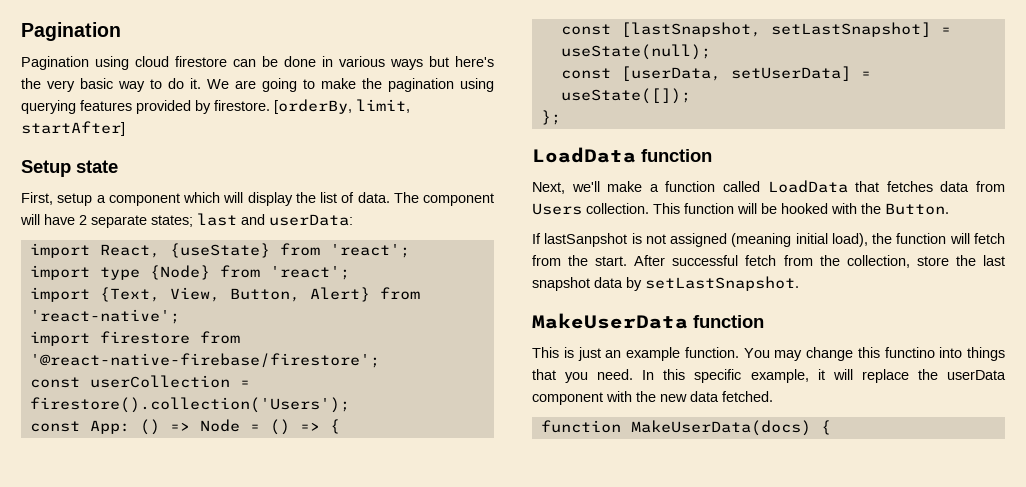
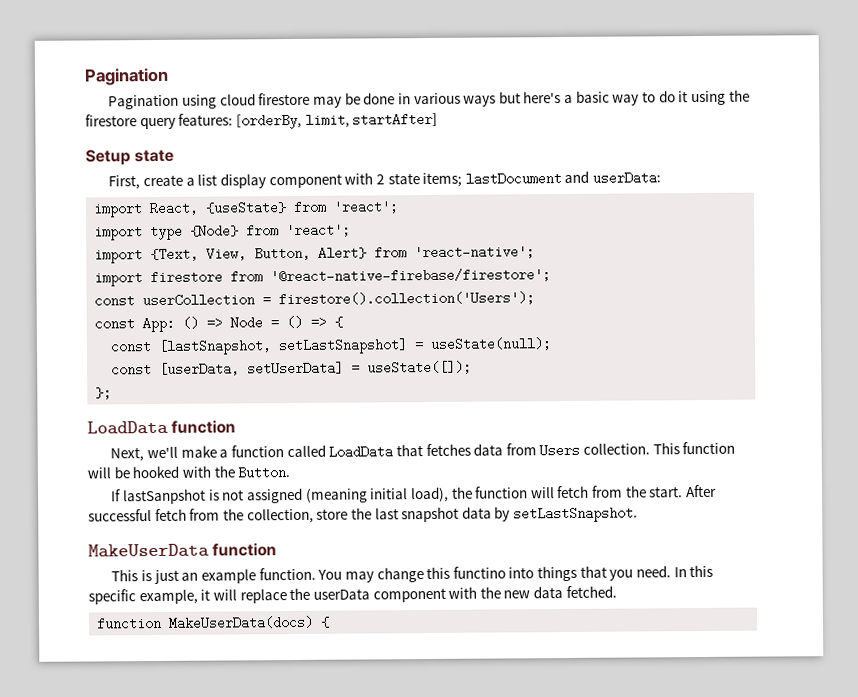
- Pagination using cloud firestore can be done in various ways but here's the very basic way to do it. We are going to make the pagination using querying features provided by firestore. [orderBy, limit, startAfter]
+ Pagination using cloud firestore may be done in various ways but here's a basic way to do it using the firestore query features: [orderBy, limit, startAfter]
- First, setup a component which will display the list of data. The component will have 2 separate states; last and userData:
+ First, create a list display component with 2 state items; lastDocument and userData:

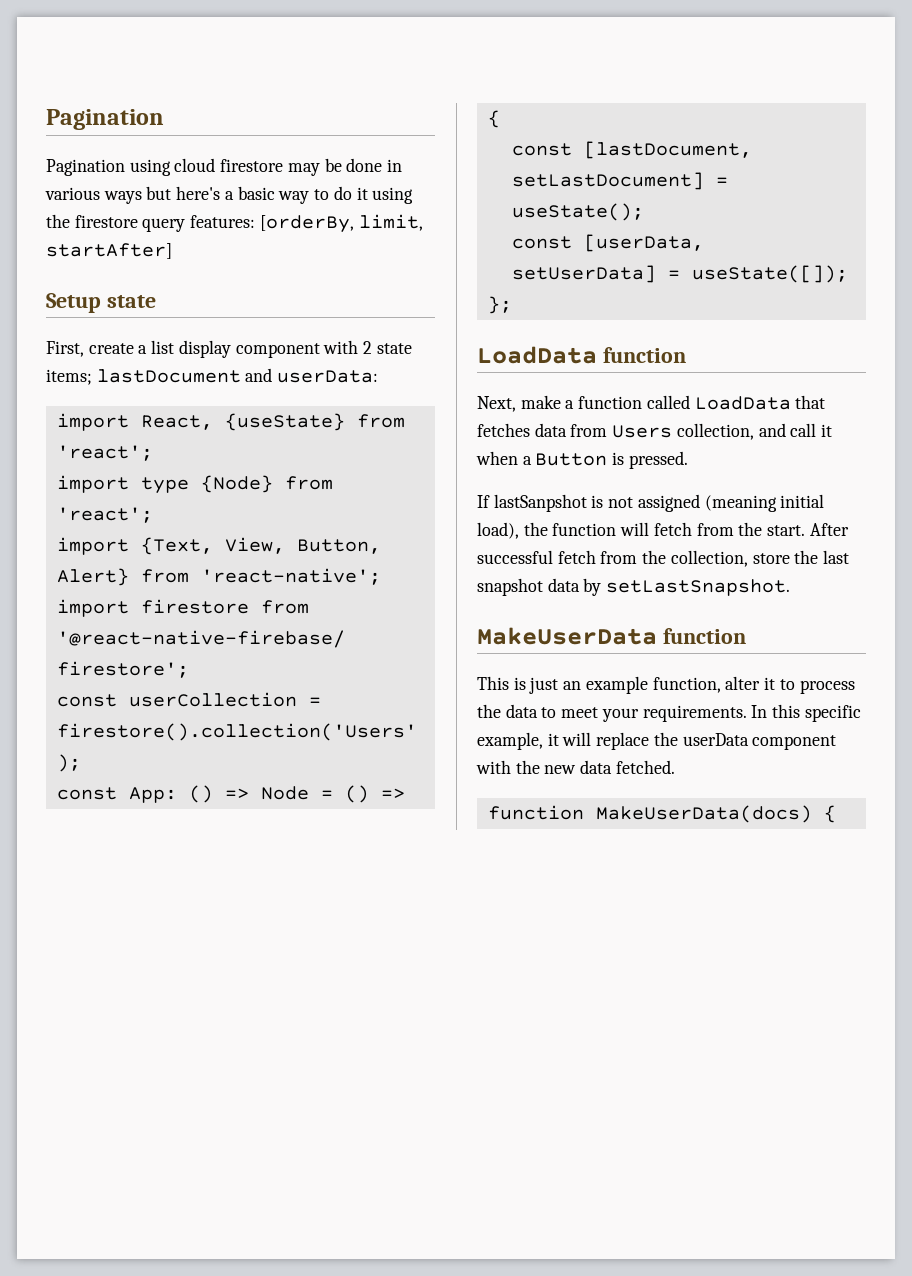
- const [lastSnapshot, setLastSnapshot] = useState(null);
+ const [lastDocument, setLastDocument] = useState();
- Next, we'll make a function called LoadData that fetches data from Users collection. This function will be hooked with the Button.
+ Next, make a function called LoadData that fetches data from Users collection, and call it when a Button is pressed.
- This is just an example function. You may change this functino into things that you need.
+ This is just an example function, alter it to process the data to meet your requirements.

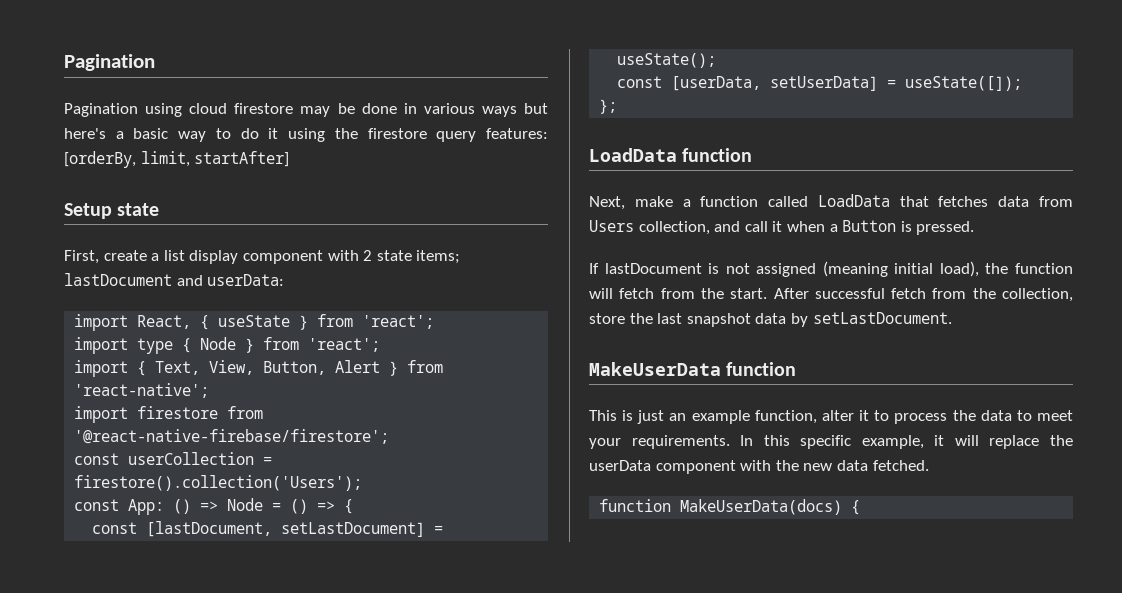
- import React, {useState} from 'react';
+ import React, { useState } from 'react';
- import type {Node} from 'react';
- import {Text, View, Button, Alert} from 'react-native';
+ import type { Node } from 'react';
+ import { Text, View, Button, Alert } from 'react-native';
- If lastSanpshot is not assigned (meaning initial load), the function will fetch from the start.
+ If lastDocument is not assigned (meaning initial load), the function will fetch from the start.
- After successful fetch from the collection, store the last snapshot data by setLastSnapshot.
+ After successful fetch from the collection, store the last snapshot data by setLastDocument.

